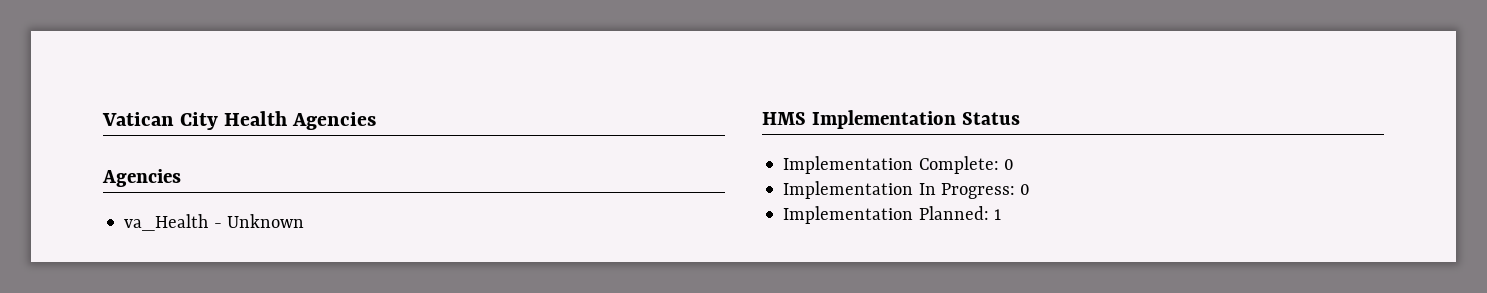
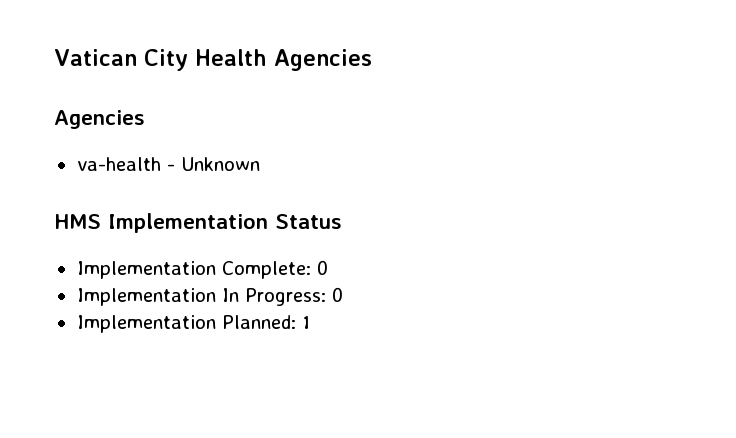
- va_Health - Unknown
+ va-health - Unknown

